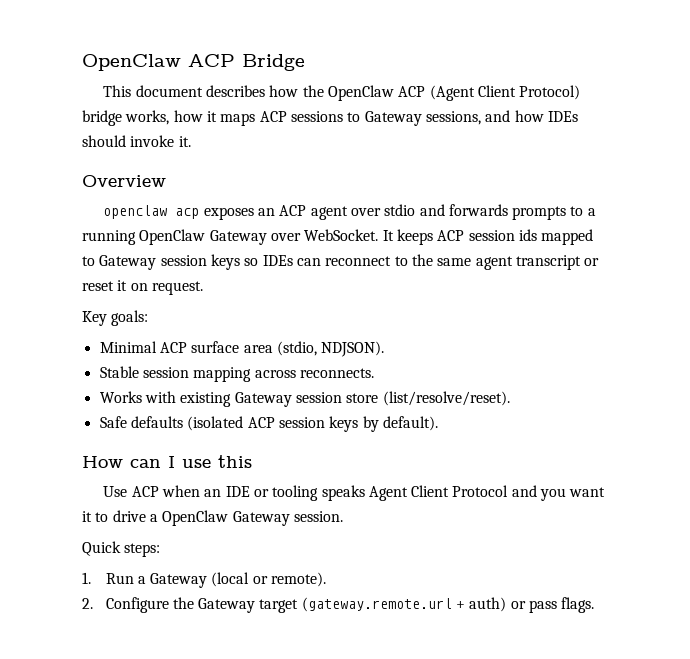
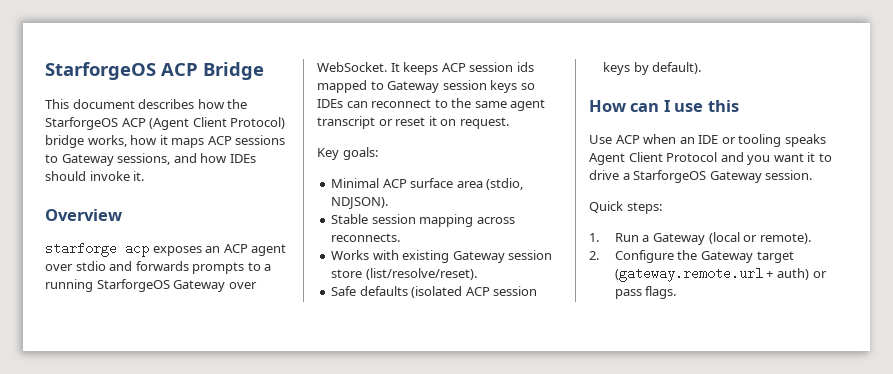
- OpenClaw ACP Bridge
+ StarforgeOS ACP Bridge
- This document describes how the OpenClaw ACP (Agent Client Protocol) bridge works, how it maps ACP sessions to Gateway sessions, and how IDEs should invoke it.
+ This document describes how the StarforgeOS ACP (Agent Client Protocol) bridge works, how it maps ACP sessions to Gateway sessions, and how IDEs should invoke it.
- openclaw acp exposes an ACP agent over stdio and forwards prompts to a running OpenClaw Gateway over WebSocket.
+ starforge acp exposes an ACP agent over stdio and forwards prompts to a running StarforgeOS Gateway over WebSocket.
- Use ACP when an IDE or tooling speaks Agent Client Protocol and you want it to drive a OpenClaw Gateway session.
+ Use ACP when an IDE or tooling speaks Agent Client Protocol and you want it to drive a StarforgeOS Gateway session.

